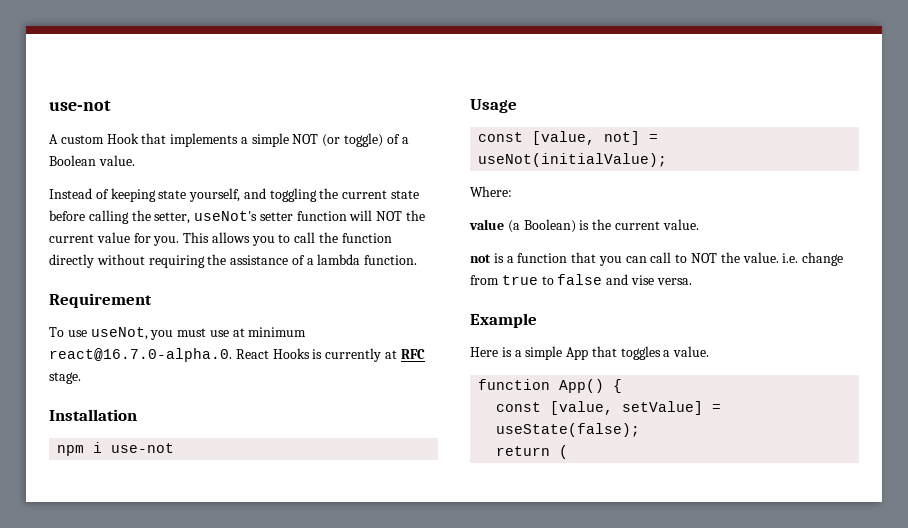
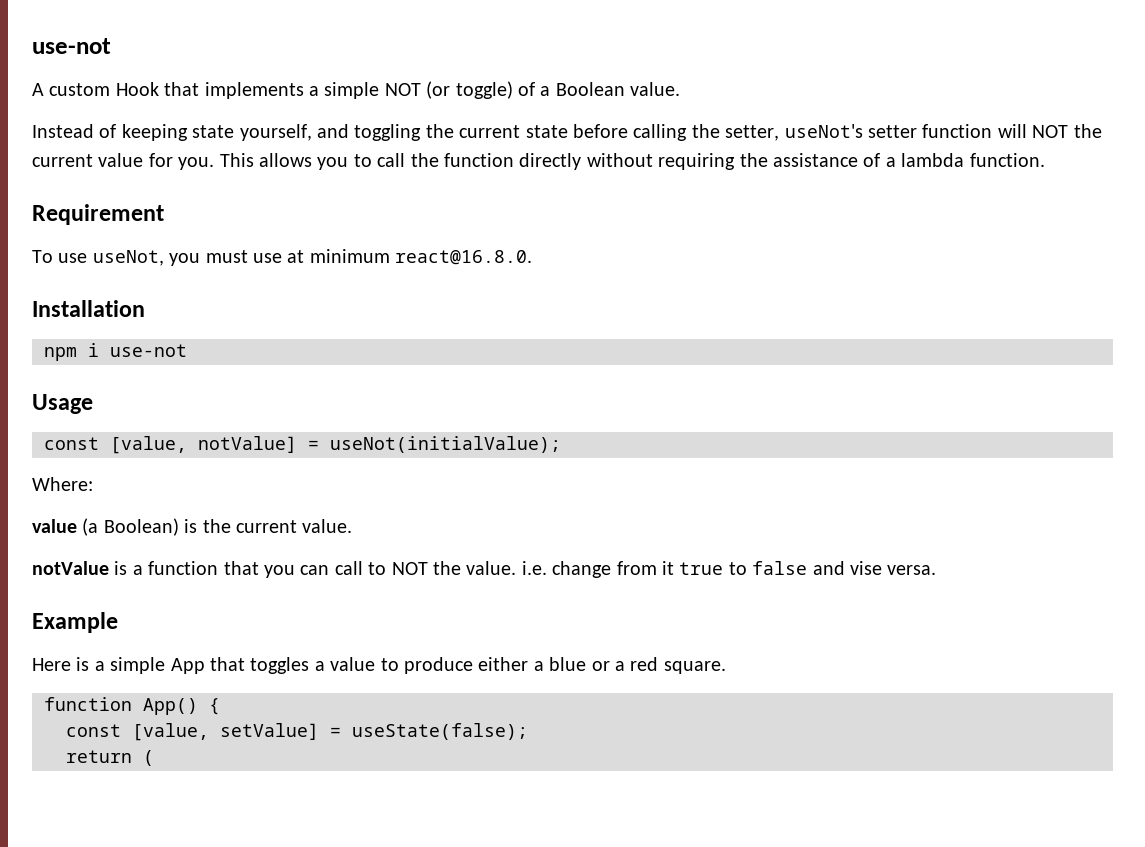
- To use useNot, you must use at minimum react@16.7.0-alpha.0. React Hooks is currently at RFC stage.
+ To use useNot, you must use at minimum react@16.8.0.
- const [value, not] = useNot(initialValue);
+ const [value, notValue] = useNot(initialValue);
- not is a function that you can call to NOT the value. i.e. change from true to false and vise versa.
+ notValue is a function that you can call to NOT the value. i.e. change from it true to false and vise versa.
- Here is a simple App that toggles a value.
+ Here is a simple App that toggles a value to produce either a blue or a red square.

